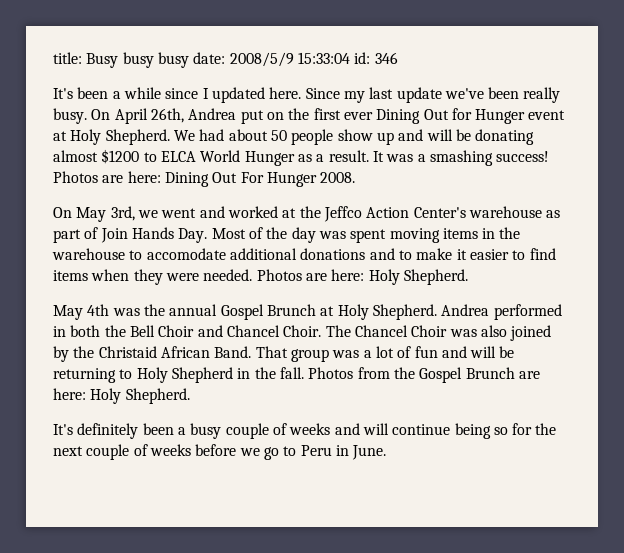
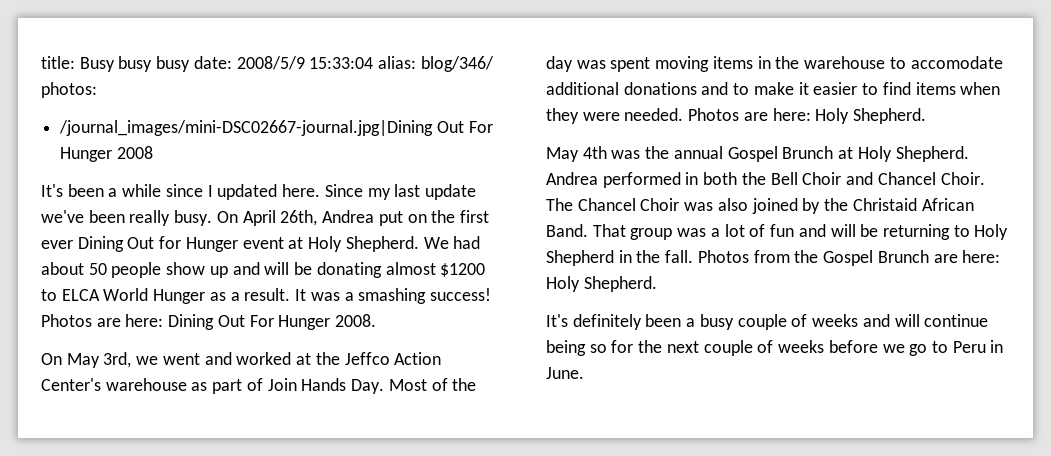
- title: Busy busy busy date: 2008/5/9 15:33:04 id: 346
+ title: Busy busy busy date: 2008/5/9 15:33:04 alias: blog/346/ photos:
+ /journal_images/mini-DSC02667-journal.jpg|Dining Out For Hunger 2008

